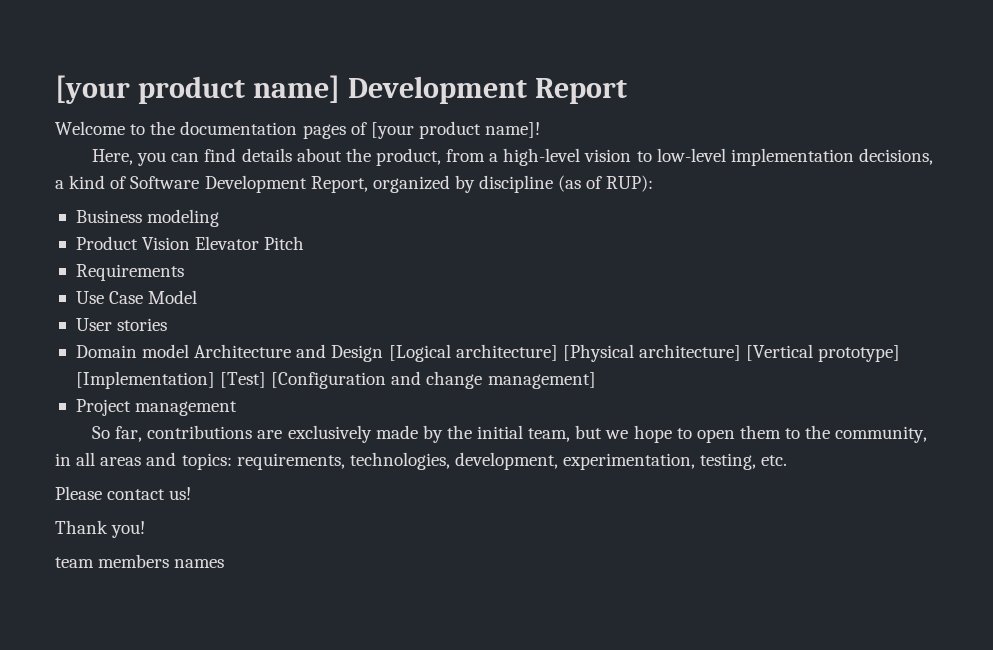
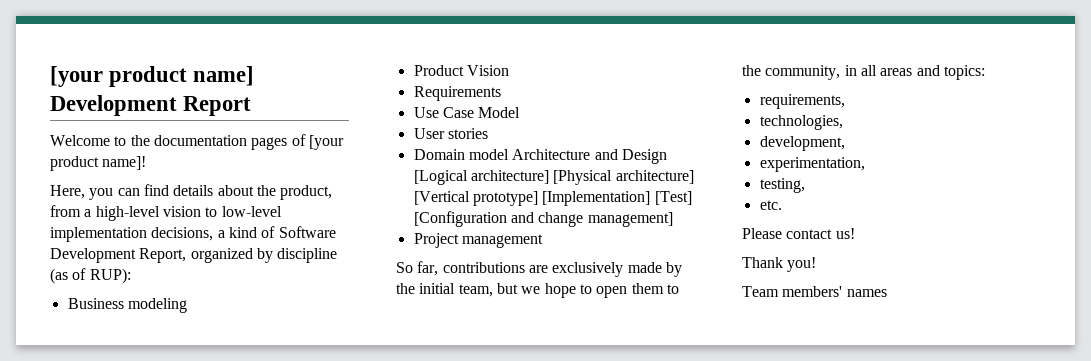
- Product Vision Elevator Pitch
+ Product Vision
- So far, contributions are exclusively made by the initial team, but we hope to open them to the community, in all areas and topics: requirements, technologies, development, experimentation, testing, etc.
+ So far, contributions are exclusively made by the initial team, but we hope to open them to the community, in all areas and topics:
+ requirements,
+ technologies,
+ development,
+ experimentation,
+ testing,
+ etc.
- team members names
+ Team members' names

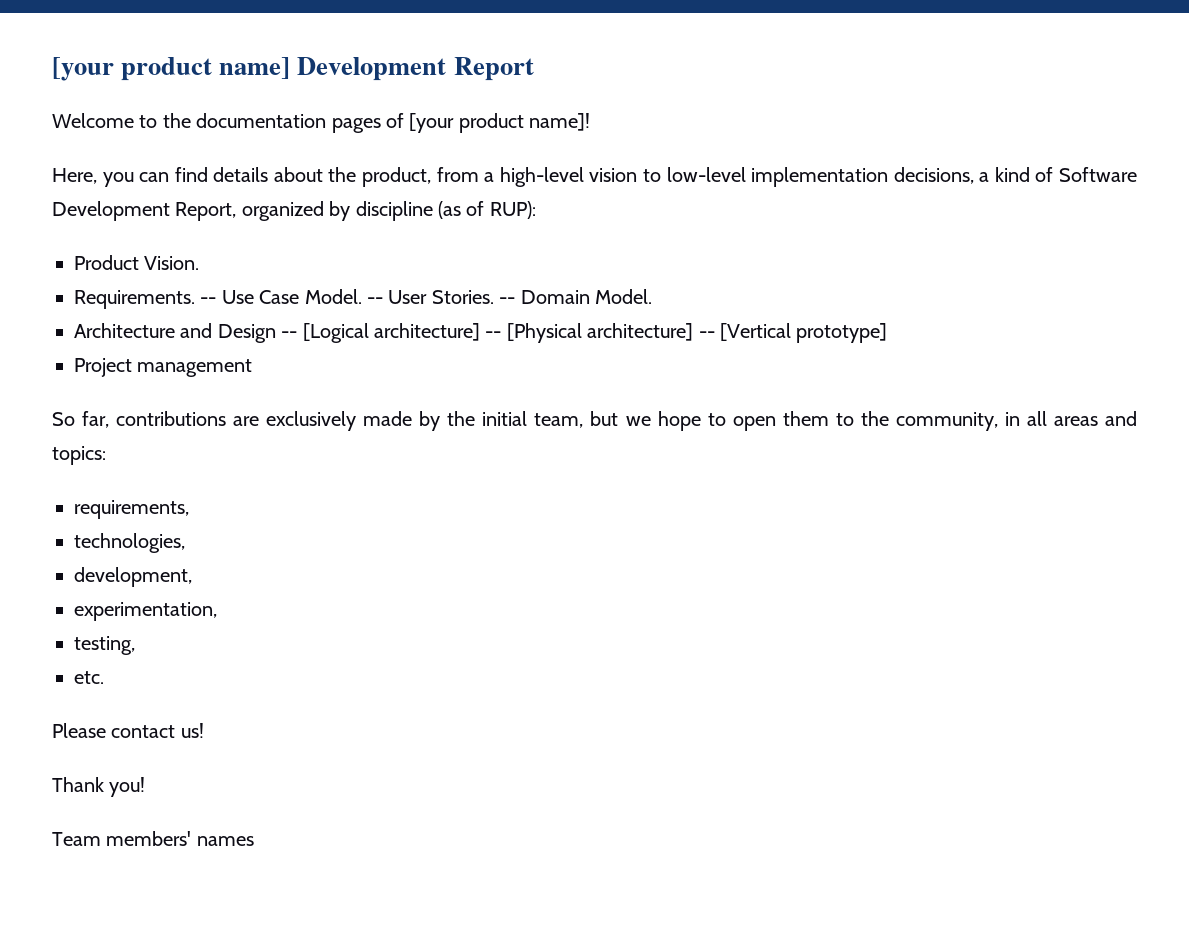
- Business modeling
- Product Vision
- Requirements
- Use Case Model
- User stories
- Domain model Architecture and Design [Logical architecture] [Physical architecture] [Vertical prototype] [Implementation] [Test] [Configuration and change management]
+ Product Vision.
+ Requirements. -- Use Case Model. -- User Stories. -- Domain Model.
+ Architecture and Design -- [Logical architecture] -- [Physical architecture] -- [Vertical prototype]

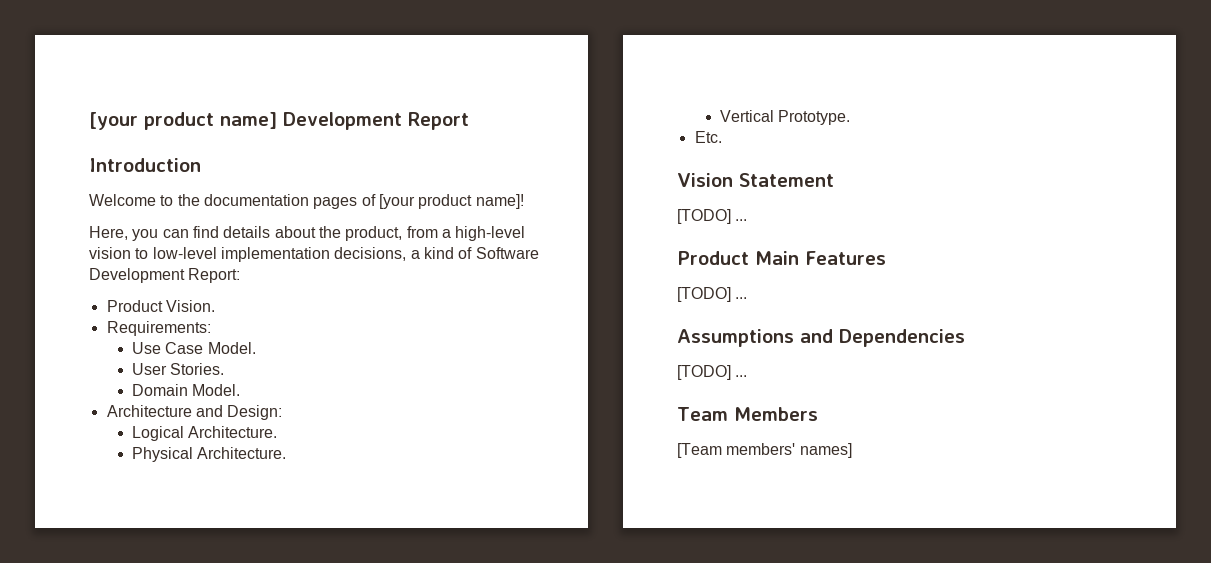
+ Introduction
- Here, you can find details about the product, from a high-level vision to low-level implementation decisions, a kind of Software Development Report, organized by discipline (as of RUP):
+ Here, you can find details about the product, from a high-level vision to low-level implementation decisions, a kind of Software Development Report:
- Requirements. -- Use Case Model. -- User Stories. -- Domain Model.
+ Requirements:
+ Use Case Model.
+ User Stories.
+ Domain Model.
- Architecture and Design -- [Logical architecture] -- [Physical architecture] -- [Vertical prototype]
- Project management
- So far, contributions are exclusively made by the initial team, but we hope to open them to the community, in all areas and topics:
- requirements,
- technologies,
- development,
- experimentation,
- testing,
- etc.
- Please contact us!
- Thank you!
- Team members' names
+ Architecture and Design:
+ Logical Architecture.
+ Physical Architecture.
+ Vertical Prototype.
+ Etc.
+ Vision Statement
+ [TODO] ...
+ Product Main Features
+ [TODO] ...
+ Assumptions and Dependencies
+ [TODO] ...
+ Team Members
+ [Team members' names]

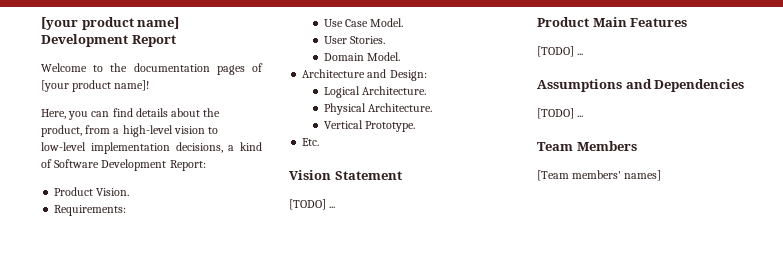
- Introduction

